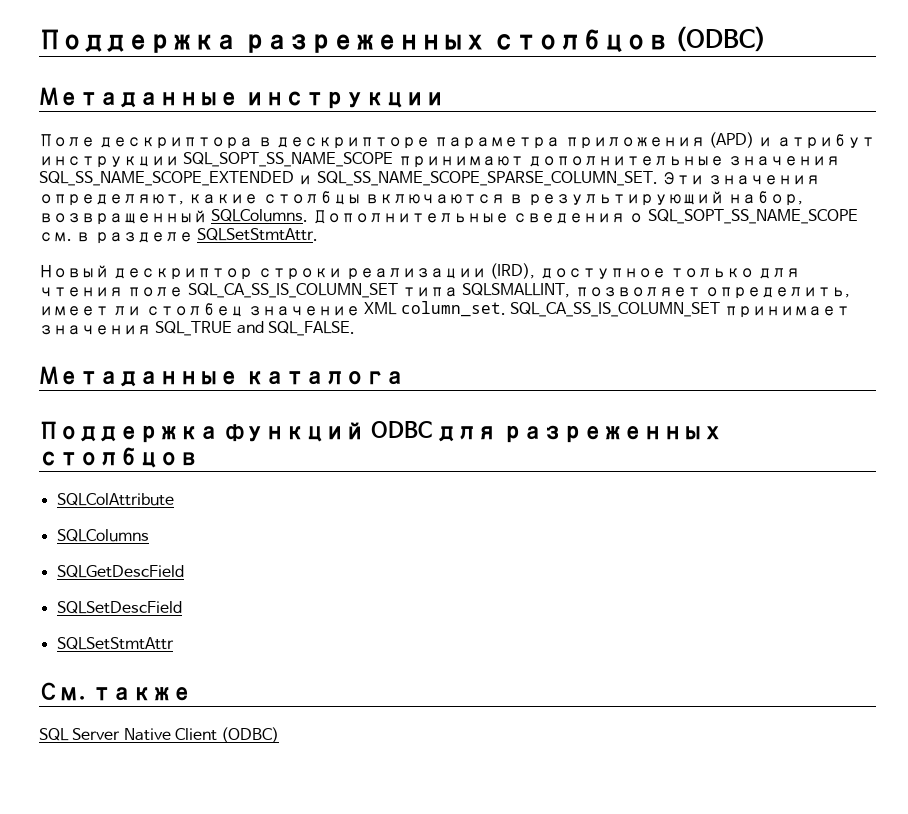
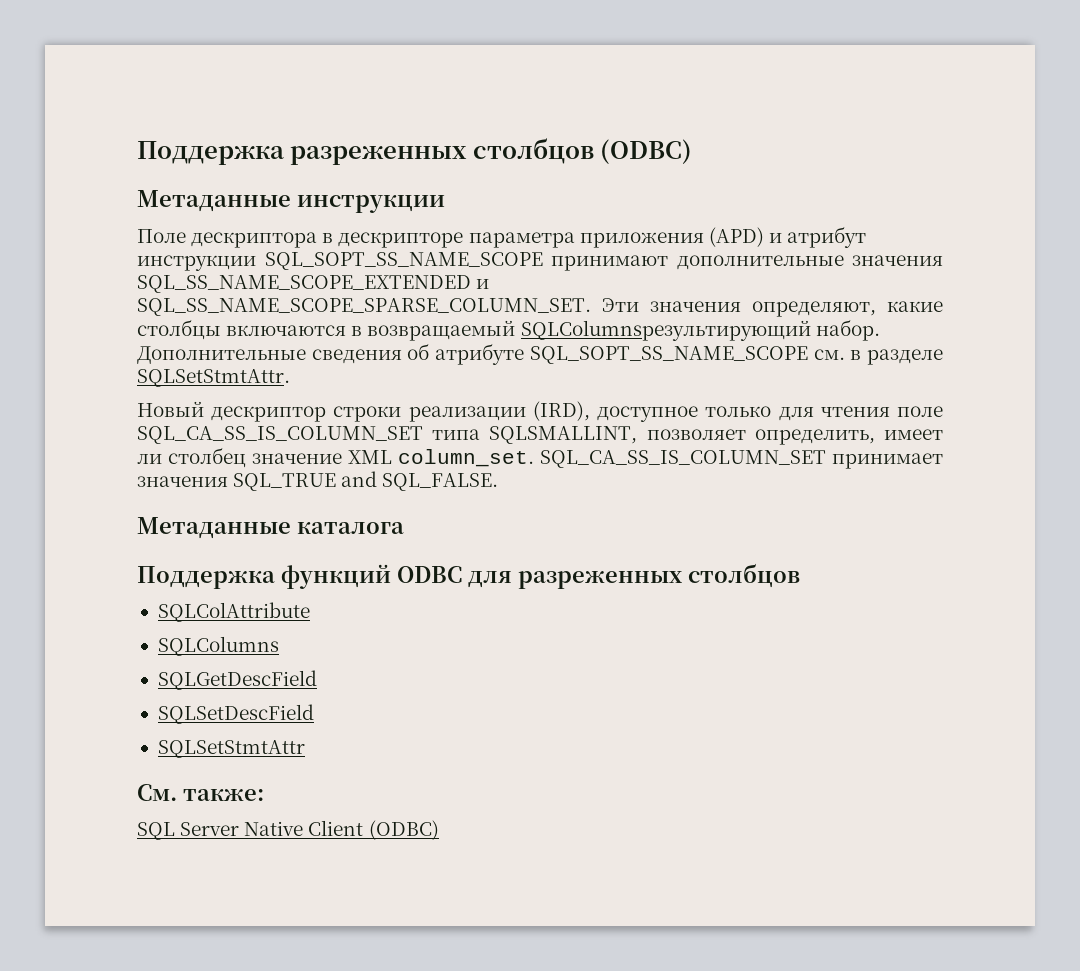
- Эти значения определяют, какие столбцы включаются в результирующий набор, возвращенный SQLColumns. Дополнительные сведения о SQL_SOPT_SS_NAME_SCOPE см. в разделе SQLSetStmtAttr.
+ Эти значения определяют, какие столбцы включаются в возвращаемый SQLColumnsрезультирующий набор. Дополнительные сведения об атрибуте SQL_SOPT_SS_NAME_SCOPE см. в разделе SQLSetStmtAttr.
- См. также
+ См. также:

